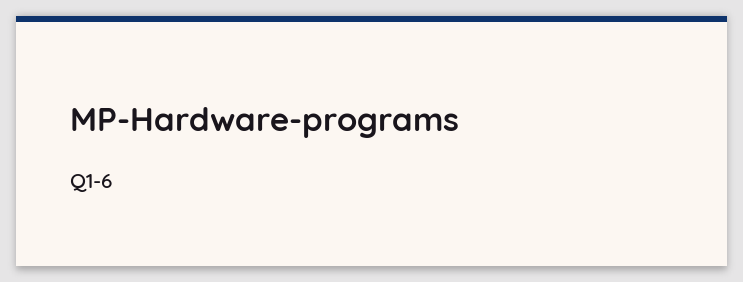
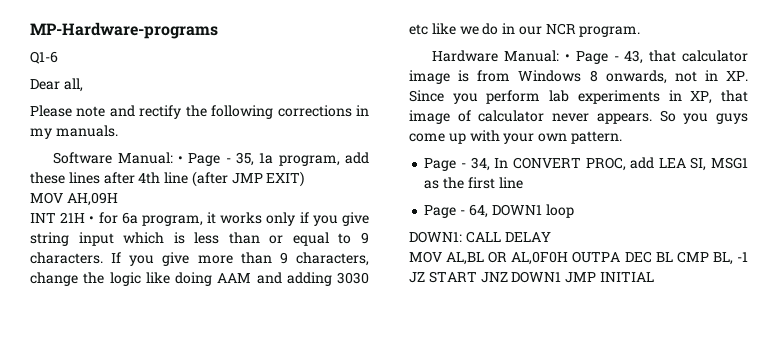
+ Dear all,
+ Please note and rectify the following corrections in my manuals.
+ Software Manual: • Page - 35, 1a program, add these lines after 4th line (after JMP EXIT)
+ MOV AH,09H
+ INT 21H • for 6a program, it works only if you give string input which is less than or equal to 9 characters. If you give more than 9 characters, change the logic like doing AAM and adding 3030 etc like we do in our NCR program.
+ Hardware Manual: • Page - 43, that calculator image is from Windows 8 onwards, not in XP. Since you perform lab experiments in XP, that image of calculator never appears. So you guys come up with your own pattern.
+ Page - 34, In CONVERT PROC, add LEA SI, MSG1 as the first line
+ Page - 64, DOWN1 loop
+ DOWN1: CALL DELAY
+ MOV AL,BL OR AL,0F0H OUTPA DEC BL CMP BL, -1 JZ START JNZ DOWN1 JMP INITIAL

